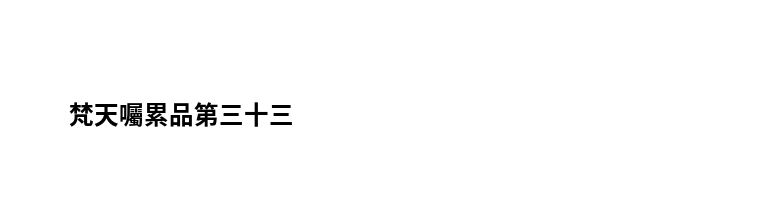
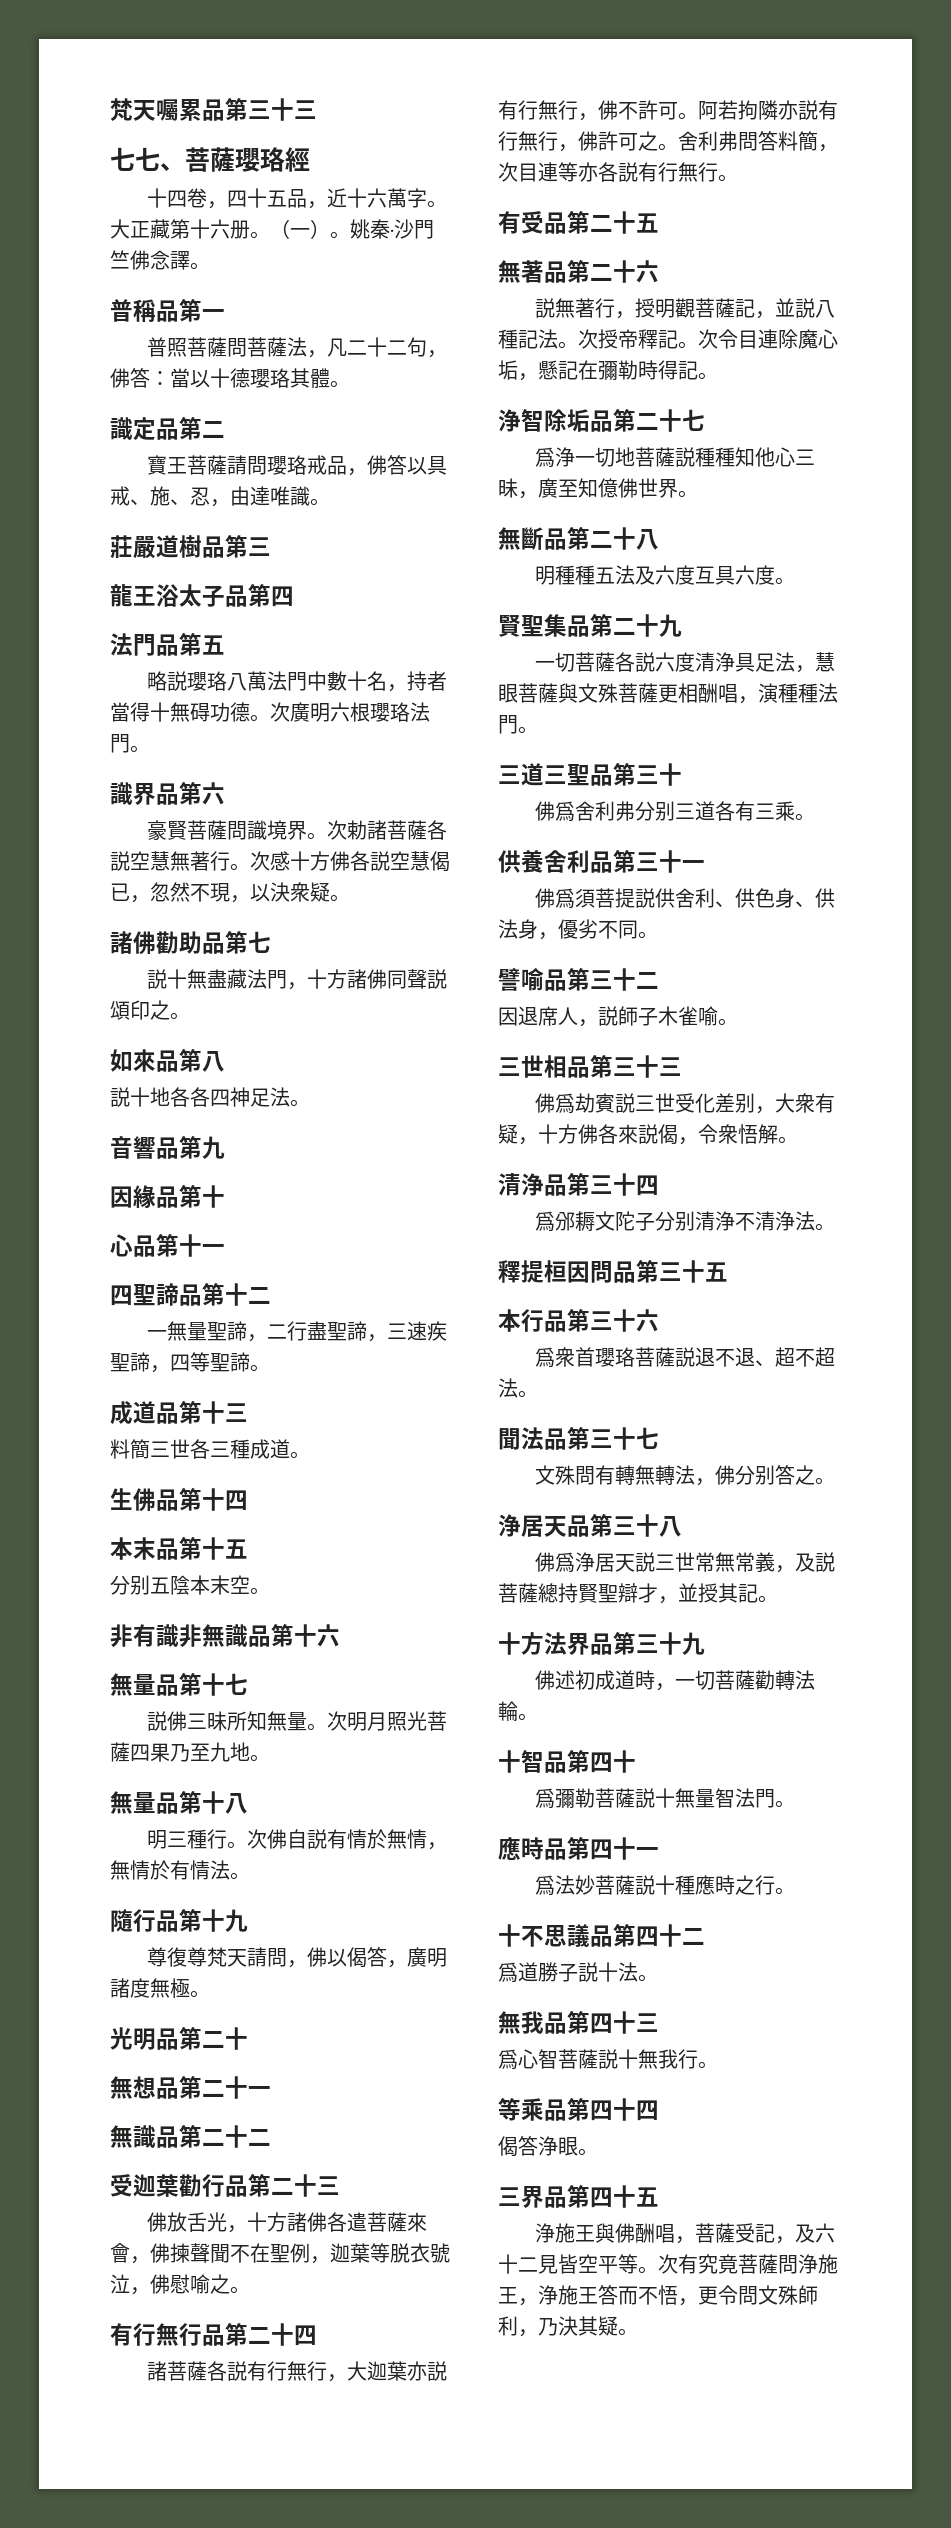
+ 七七、菩薩瓔珞經
+ 十四卷，四十五品，近十六萬字。大正藏第十六册。（一）。姚秦·沙門竺佛念譯。
+ 普稱品第一
+ 普照菩薩問菩薩法，凡二十二句，佛答：當以十德瓔珞其體。
+ 識定品第二
+ 寶王菩薩請問瓔珞戒品，佛答以具戒、施、忍，由達唯識。
+ 莊嚴道樹品第三
+ 龍王浴太子品第四
+ 法門品第五
+ 略説瓔珞八萬法門中數十名，持者當得十無碍功德。次廣明六根瓔珞法門。
+ 識界品第六
+ 豪賢菩薩問識境界。次勅諸菩薩各説空慧無著行。次感十方佛各説空慧偈已，忽然不現，以決衆疑。
+ 諸佛勸助品第七
+ 説十無盡藏法門，十方諸佛同聲説頌印之。
+ 如來品第八
+ 説十地各各四神足法。
+ 音響品第九
+ 因緣品第十
+ 心品第十一
+ 四聖諦品第十二
+ 一無量聖諦，二行盡聖諦，三速疾聖諦，四等聖諦。
+ 成道品第十三
+ 料簡三世各三種成道。
+ 生佛品第十四
+ 本末品第十五
+ 分别五陰本末空。
+ 非有識非無識品第十六
+ 無量品第十七
+ 説佛三昧所知無量。次明月照光菩薩四果乃至九地。
+ 無量品第十八
+ 明三種行。次佛自説有情於無情，無情於有情法。
+ 隨行品第十九
+ 尊復尊梵天請問，佛以偈答，廣明諸度無極。
+ 光明品第二十
+ 無想品第二十一
+ 無識品第二十二
+ 受迦葉勸行品第二十三
+ 佛放舌光，十方諸佛各遣菩薩來會，佛揀聲聞不在聖例，迦葉等脱衣號泣，佛慰喻之。
+ 有行無行品第二十四
+ 諸菩薩各説有行無行，大迦葉亦説有行無行，佛不許可。阿若拘隣亦説有行無行，佛許可之。舍利弗問答料簡，次目連等亦各説有行無行。
+ 有受品第二十五
+ 無著品第二十六
+ 説無著行，授明觀菩薩記，並説八種記法。次授帝釋記。次令目連除魔心垢，懸記在彌勒時得記。
+ 浄智除垢品第二十七
+ 爲浄一切地菩薩説種種知他心三昧，廣至知億佛世界。
+ 無斷品第二十八
+ 明種種五法及六度互具六度。
+ 賢聖集品第二十九
+ 一切菩薩各説六度清浄具足法，慧眼菩薩與文殊菩薩更相酬唱，演種種法門。
+ 三道三聖品第三十
+ 佛爲舍利弗分别三道各有三乘。
+ 供養舍利品第三十一
+ 佛爲須菩提説供舍利、供色身、供法身，優劣不同。
+ 譬喻品第三十二
+ 因退席人，説師子木雀喻。
+ 三世相品第三十三
+ 佛爲劫賓説三世受化差别，大衆有疑，十方佛各來説偈，令衆悟解。
+ 清浄品第三十四
+ 爲邠耨文陀子分别清浄不清浄法。
+ 釋提桓因問品第三十五
+ 本行品第三十六
+ 爲衆首瓔珞菩薩説退不退、超不超法。
+ 聞法品第三十七
+ 文殊問有轉無轉法，佛分别答之。
+ 浄居天品第三十八
+ 佛爲浄居天説三世常無常義，及説菩薩總持賢聖辯才，並授其記。
+ 十方法界品第三十九
+ 佛述初成道時，一切菩薩勸轉法輪。
+ 十智品第四十
+ 爲彌勒菩薩説十無量智法門。
+ 應時品第四十一
+ 爲法妙菩薩説十種應時之行。
+ 十不思議品第四十二
+ 爲道勝子説十法。
+ 無我品第四十三
+ 爲心智菩薩説十無我行。
+ 等乘品第四十四
+ 偈答浄眼。
+ 三界品第四十五
+ 浄施王與佛酬唱，菩薩受記，及六十二見皆空平等。次有究竟菩薩問浄施王，浄施王答而不悟，更令問文殊師利，乃決其疑。

